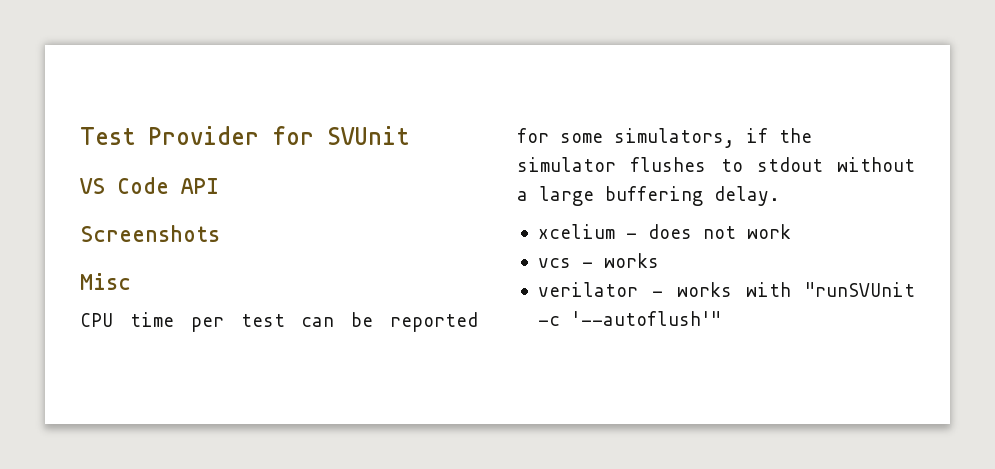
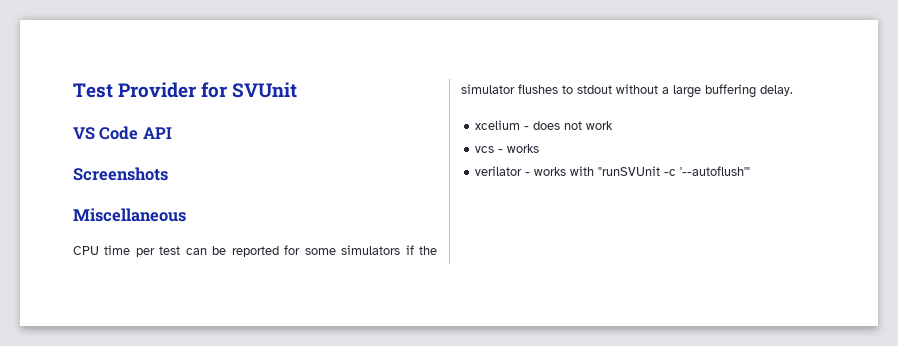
- Misc
+ Miscellaneous
- CPU time per test can be reported for some simulators, if the simulator flushes to stdout without a large buffering delay.
+ CPU time per test can be reported for some simulators if the simulator flushes to stdout without a large buffering delay.

